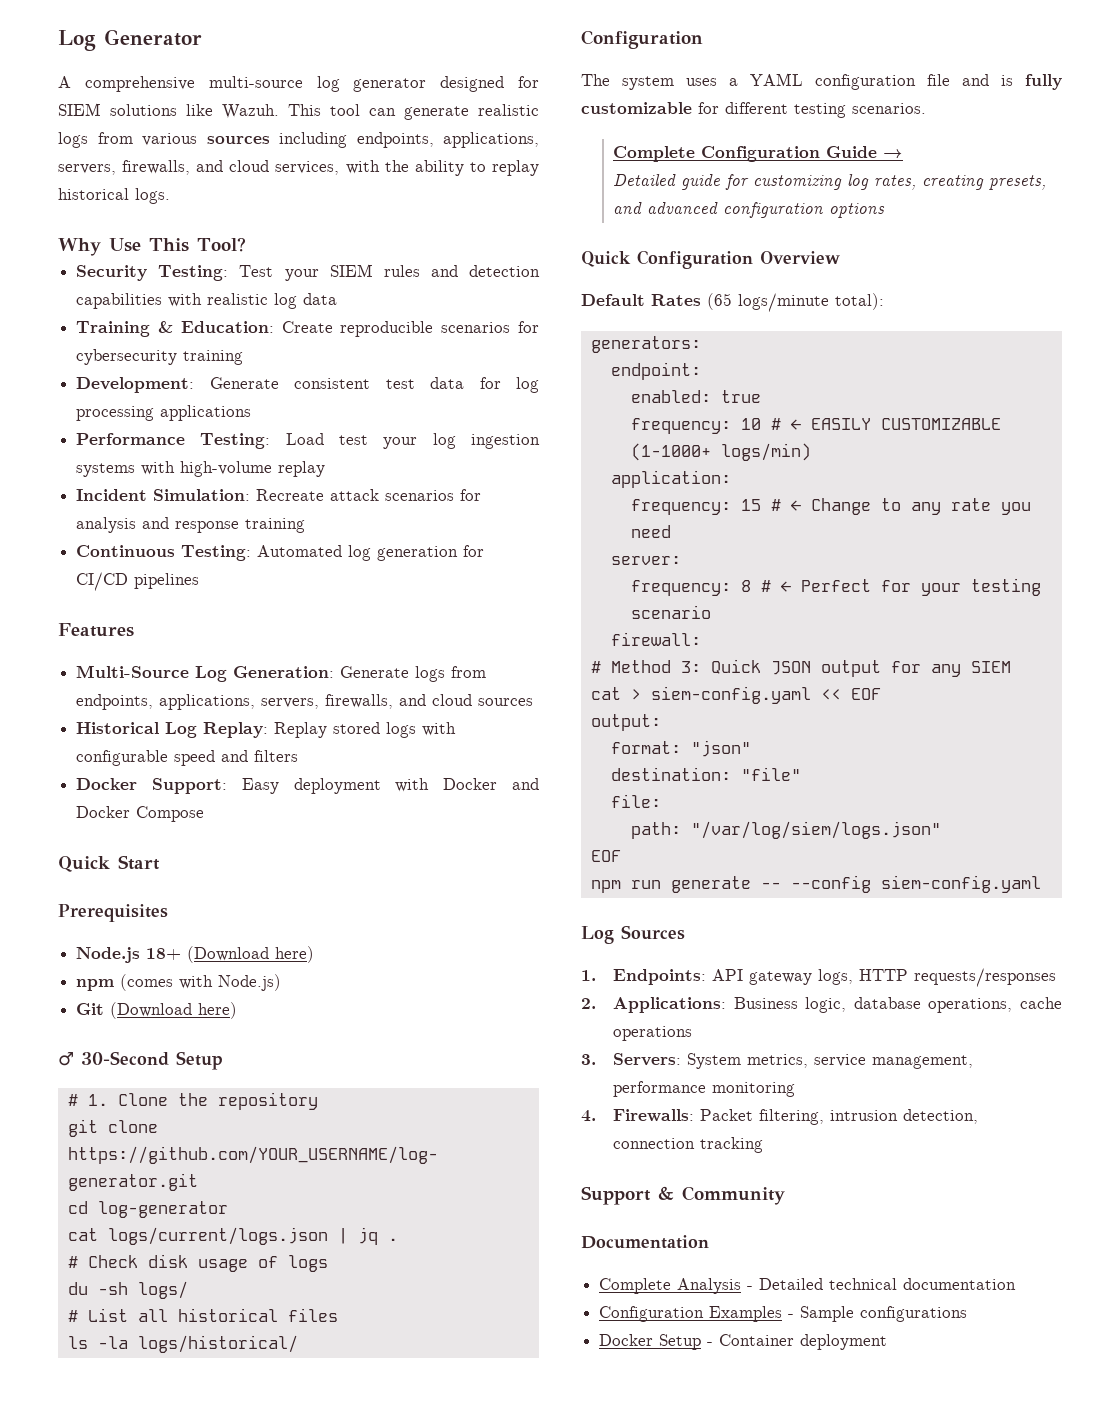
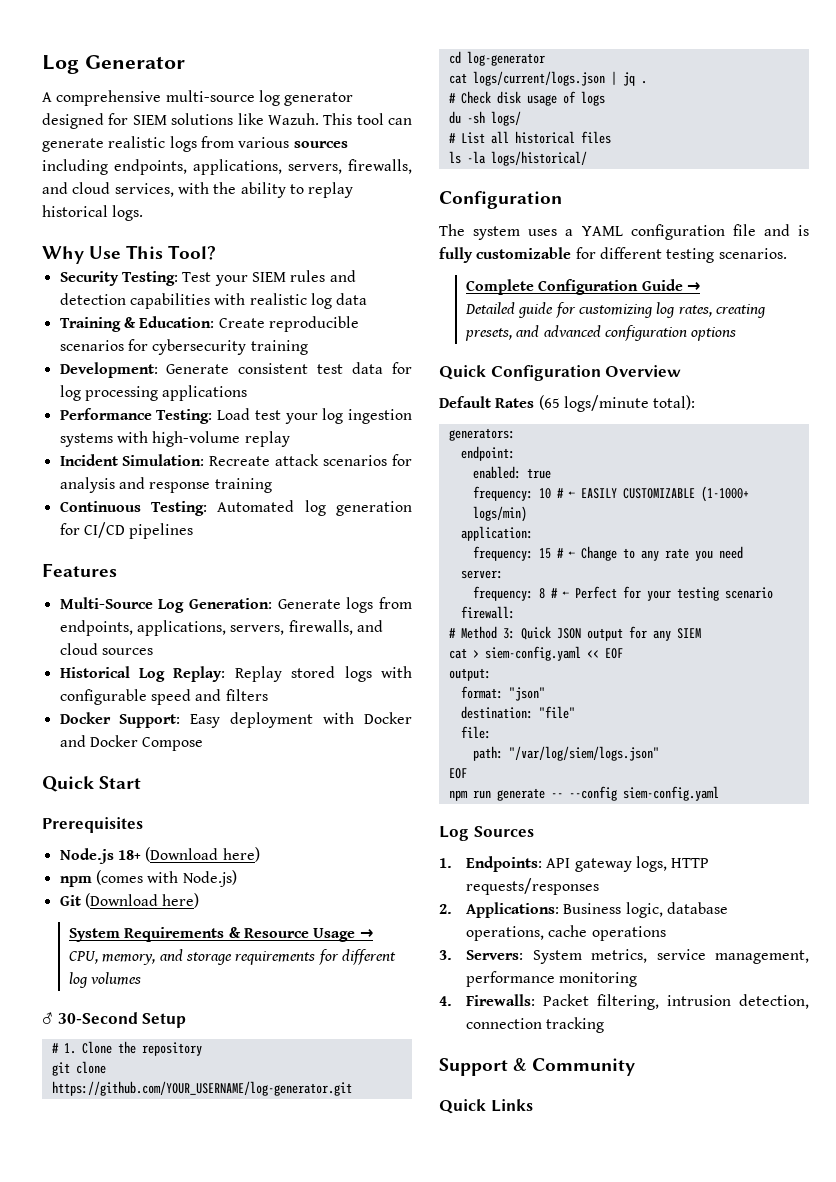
+ System Requirements & Resource Usage →
+ CPU, memory, and storage requirements for different log volumes
- Documentation
- Complete Analysis - Detailed technical documentation
- Configuration Examples - Sample configurations
- Docker Setup - Container deployment
+ Quick Links

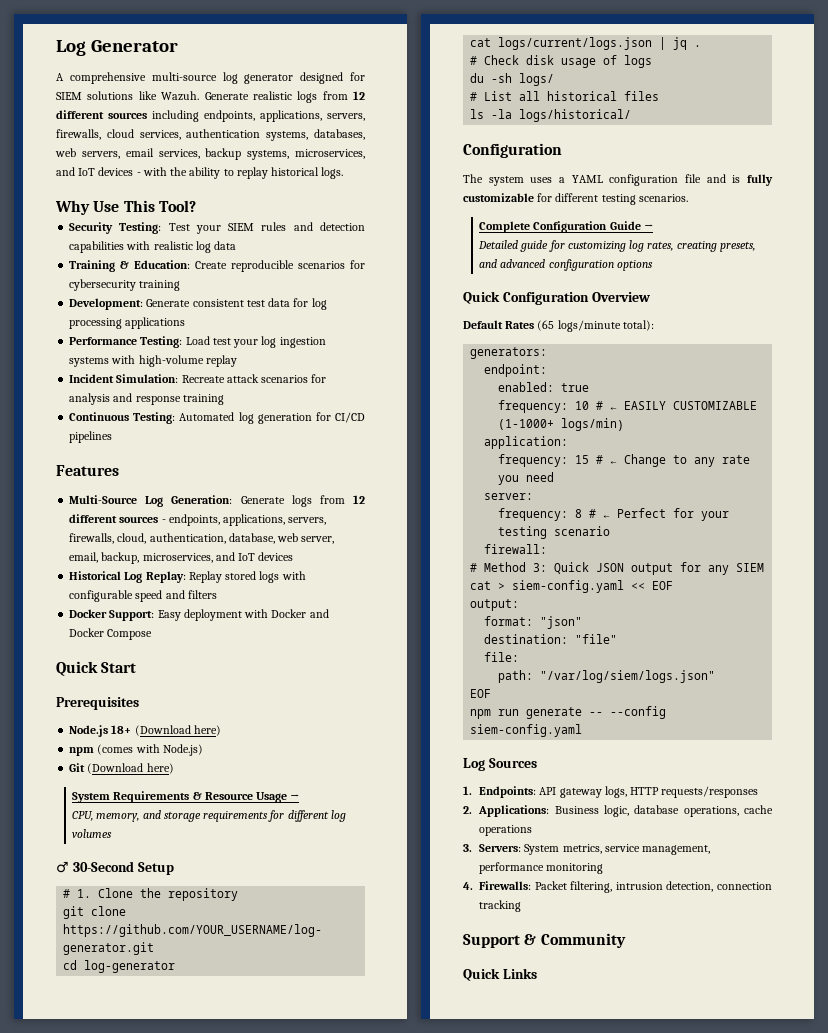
- This tool can generate realistic logs from various sources including endpoints, applications, servers, firewalls, and cloud services, with the ability to replay historical logs.
+ Generate realistic logs from 12 different sources including endpoints, applications, servers, firewalls, cloud services, authentication systems, databases, web servers, email services, backup systems, microservices, and IoT devices - with the ability to replay historical logs.
- Multi-Source Log Generation: Generate logs from endpoints, applications, servers, firewalls, and cloud sources
+ Multi-Source Log Generation: Generate logs from 12 different sources - endpoints, applications, servers, firewalls, cloud, authentication, database, web server, email, backup, microservices, and IoT devices

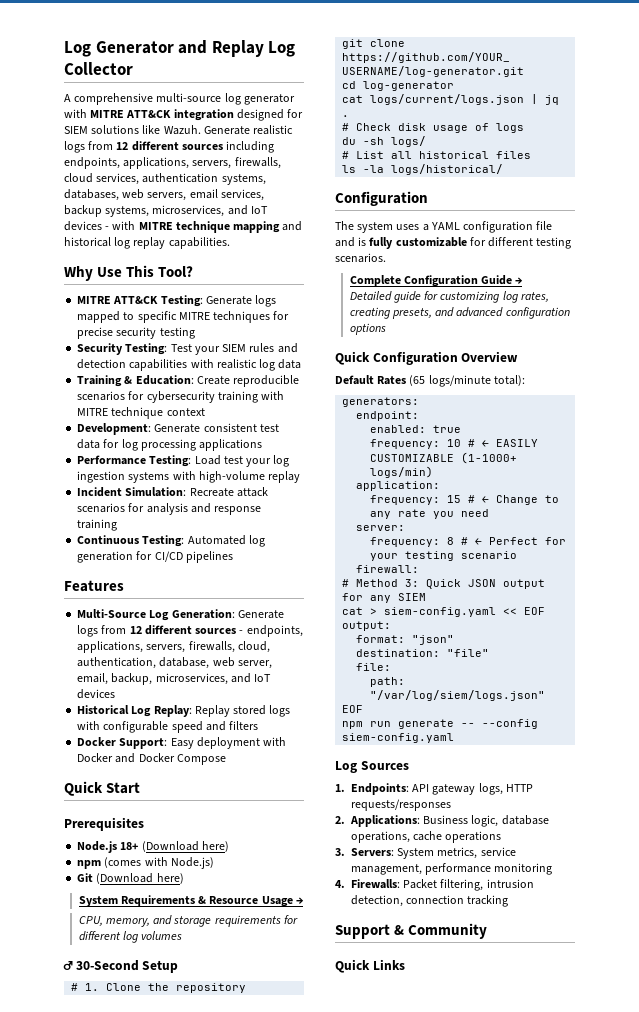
- Log Generator
+ Log Generator and Replay Log Collector
- A comprehensive multi-source log generator designed for SIEM solutions like Wazuh.
+ A comprehensive multi-source log generator with MITRE ATT&CK integration designed for SIEM solutions like Wazuh.
- Generate realistic logs from 12 different sources including endpoints, applications, servers, firewalls, cloud services, authentication systems, databases, web servers, email services, backup systems, microservices, and IoT devices - with the ability to replay historical logs.
+ Generate realistic logs from 12 different sources including endpoints, applications, servers, firewalls, cloud services, authentication systems, databases, web servers, email services, backup systems, microservices, and IoT devices - with MITRE technique mapping and historical log replay capabilities.
  Why Use This Tool?
+ MITRE ATT&CK Testing: Generate logs mapped to specific MITRE techniques for precise security testing
- Training & Education: Create reproducible scenarios for cybersecurity training
+ Training & Education: Create reproducible scenarios for cybersecurity training with MITRE technique context

